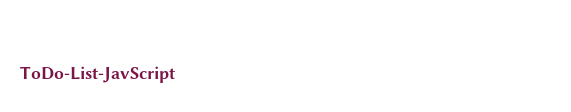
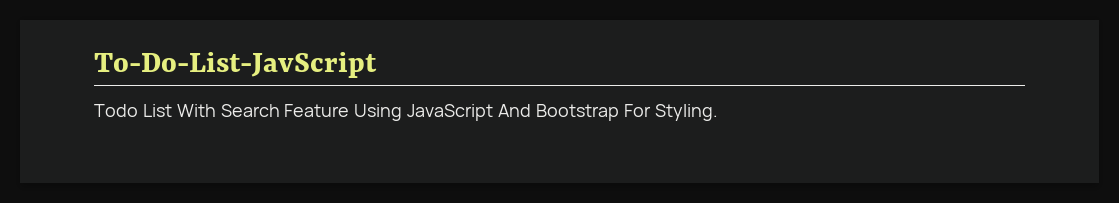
- ToDo-List-JavScript
+ To-Do-List-JavScript
+ Todo List With Search Feature Using JavaScript And Bootstrap For Styling.

